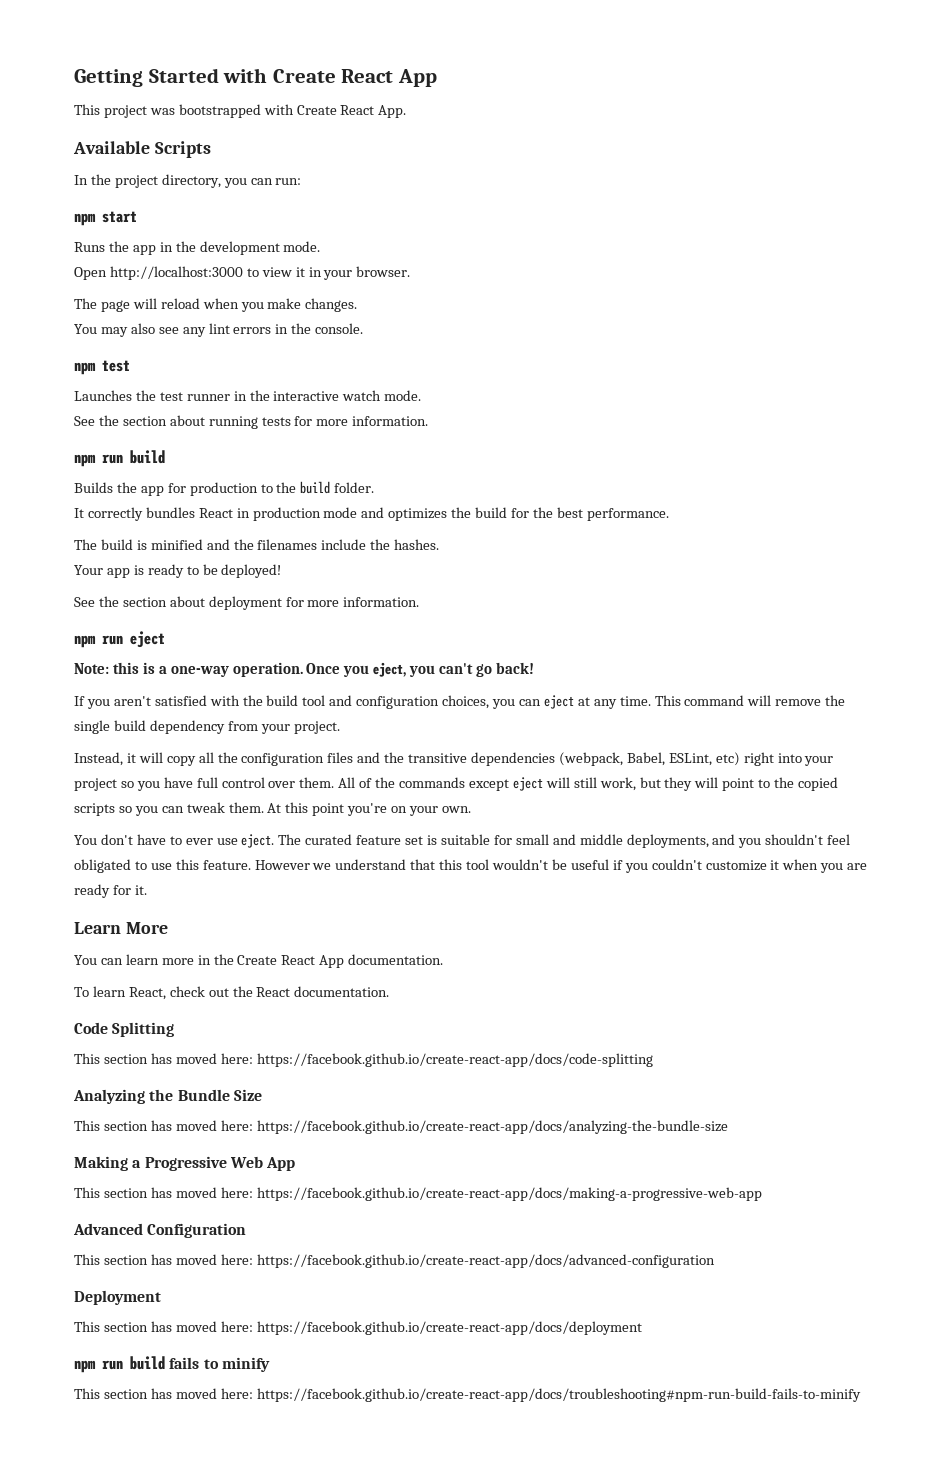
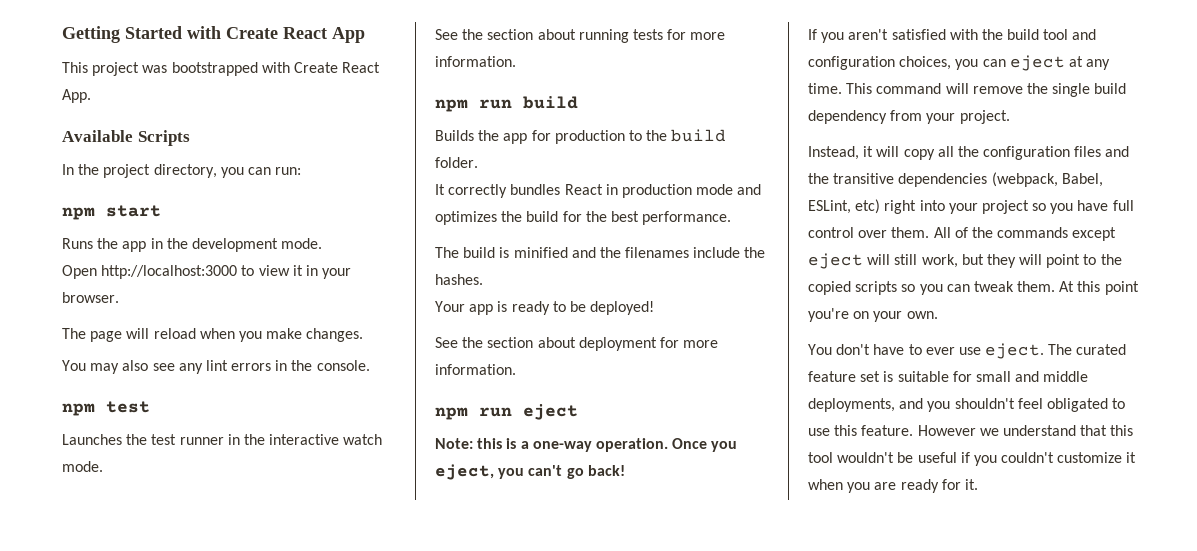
- Learn More
- You can learn more in the Create React App documentation.
- To learn React, check out the React documentation.
- Code Splitting
- This section has moved here: https://facebook.github.io/create-react-app/docs/code-splitting
- Analyzing the Bundle Size
- This section has moved here: https://facebook.github.io/create-react-app/docs/analyzing-the-bundle-size
- Making a Progressive Web App
- This section has moved here: https://facebook.github.io/create-react-app/docs/making-a-progressive-web-app
- Advanced Configuration
- This section has moved here: https://facebook.github.io/create-react-app/docs/advanced-configuration
- Deployment
- This section has moved here: https://facebook.github.io/create-react-app/docs/deployment
- npm run build fails to minify
- This section has moved here: https://facebook.github.io/create-react-app/docs/troubleshooting#npm-run-build-fails-to-minify

